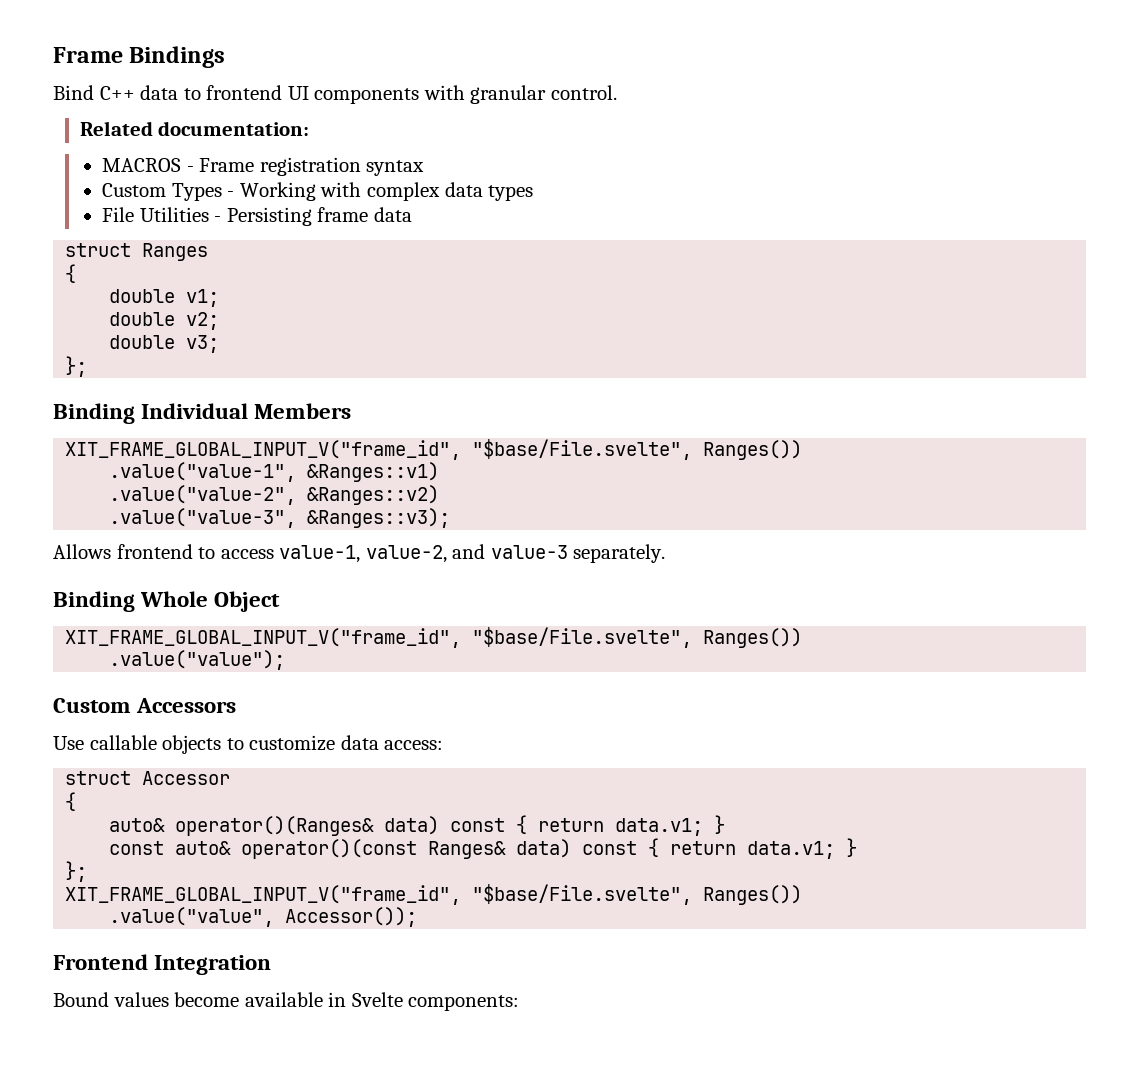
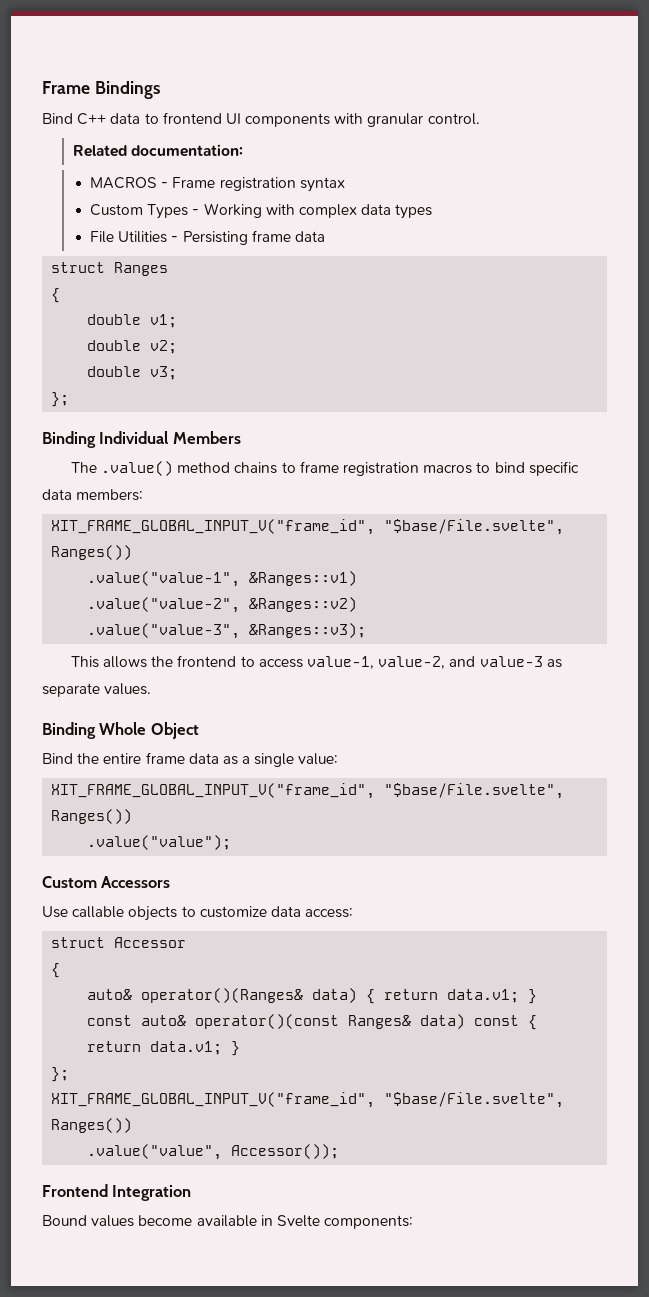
+ The .value() method chains to frame registration macros to bind specific data members:
- Allows frontend to access value-1, value-2, and value-3 separately.
+ This allows the frontend to access value-1, value-2, and value-3 as separate values.
+ Bind the entire frame data as a single value:
- auto& operator()(Ranges& data) const { return data.v1; }
+ auto& operator()(Ranges& data) { return data.v1; }

